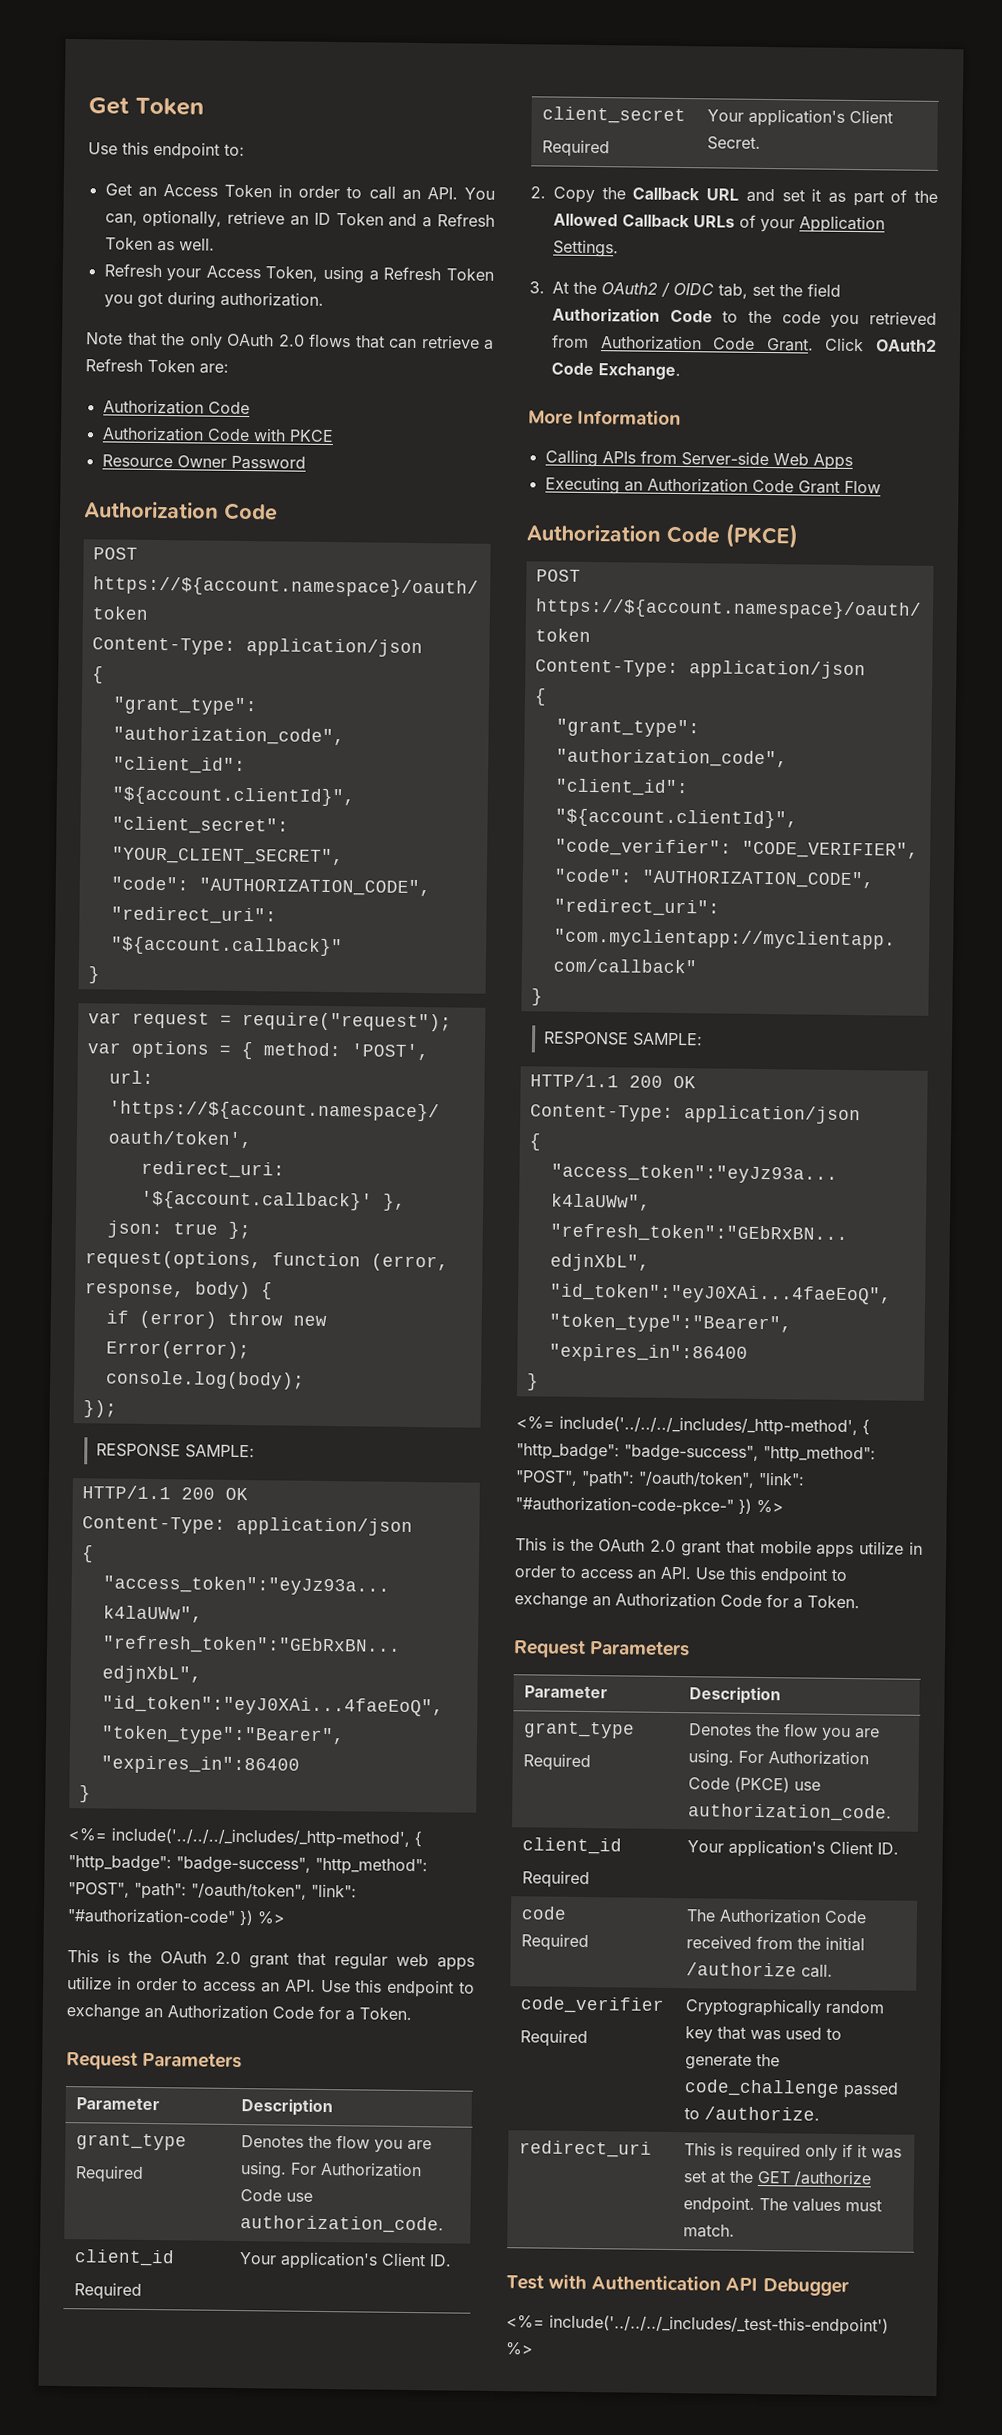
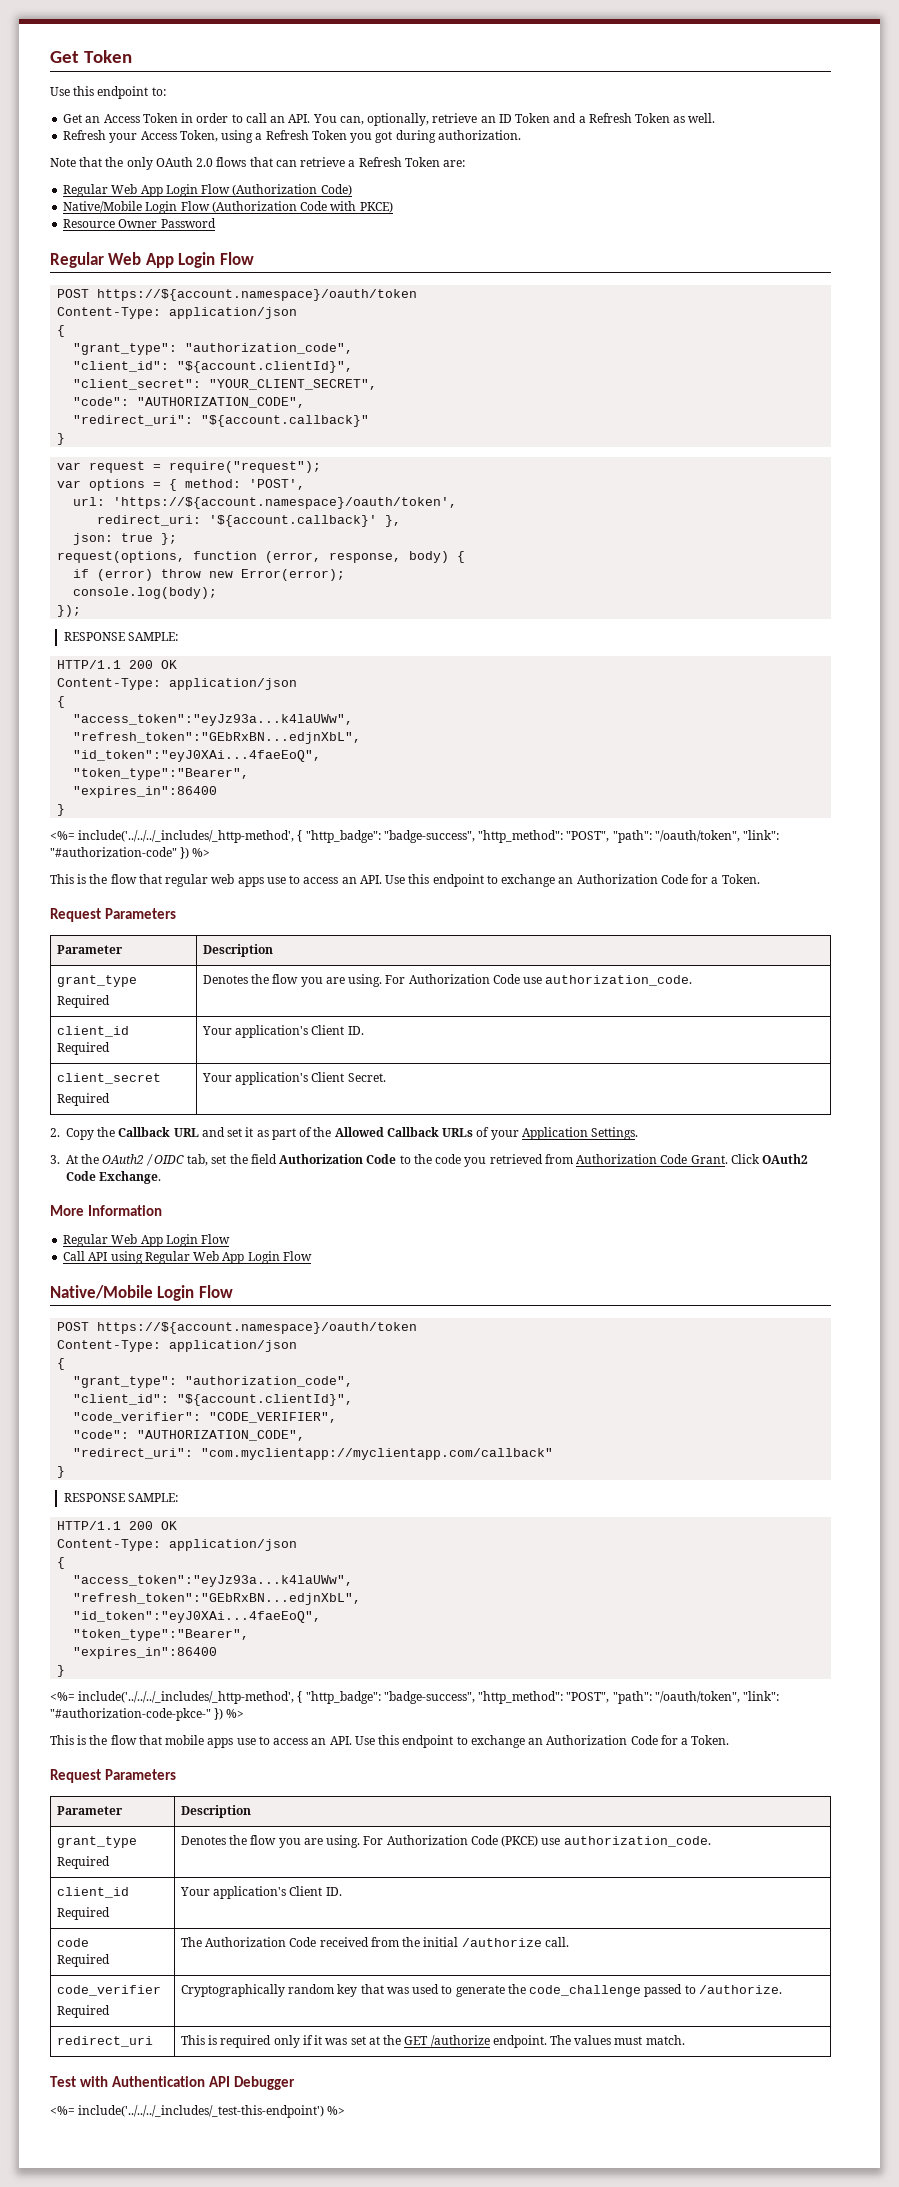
  Note that the only OAuth 2.0 flows that can retrieve a Refresh Token are:
- Authorization Code
- Authorization Code with PKCE
+ Regular Web App Login Flow (Authorization Code)
+ Native/Mobile Login Flow (Authorization Code with PKCE)
  Resource Owner Password
- Authorization Code
+ Regular Web App Login Flow
- This is the OAuth 2.0 grant that regular web apps utilize in order to access an API. Use this endpoint to exchange an Authorization Code for a Token.
+ This is the flow that regular web apps use to access an API. Use this endpoint to exchange an Authorization Code for a Token.
  More Information
- Calling APIs from Server-side Web Apps
- Executing an Authorization Code Grant Flow
- Authorization Code (PKCE)
+ Regular Web App Login Flow
+ Call API using Regular Web App Login Flow
+ Native/Mobile Login Flow
- This is the OAuth 2.0 grant that mobile apps utilize in order to access an API. Use this endpoint to exchange an Authorization Code for a Token.
+ This is the flow that mobile apps use to access an API. Use this endpoint to exchange an Authorization Code for a Token.

